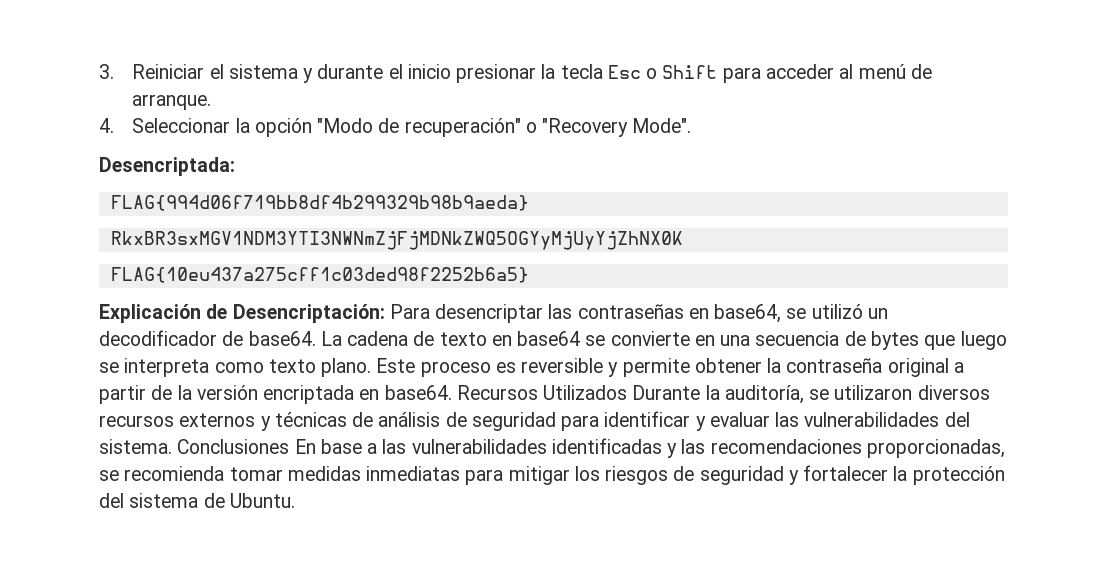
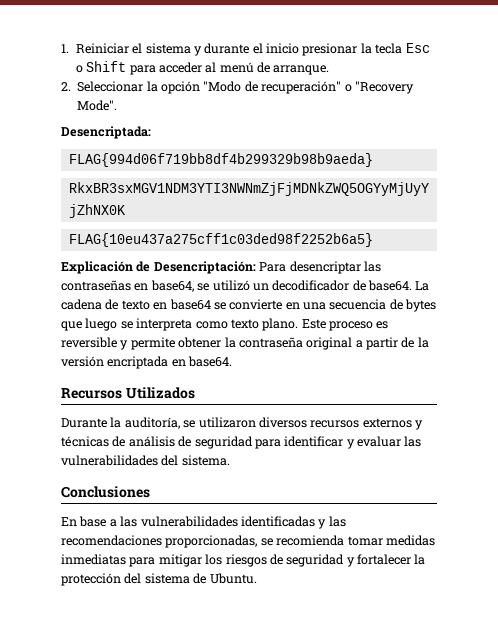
- 3. Reiniciar el sistema y durante el inicio presionar la tecla Esc o Shift para acceder al menú de arranque.
+ 1. Reiniciar el sistema y durante el inicio presionar la tecla Esc o Shift para acceder al menú de arranque.
- 4. Seleccionar la opción "Modo de recuperación" o "Recovery Mode".
+ 2. Seleccionar la opción "Modo de recuperación" o "Recovery Mode".
- Este proceso es reversible y permite obtener la contraseña original a partir de la versión encriptada en base64. Recursos Utilizados Durante la auditoría, se utilizaron diversos recursos externos y técnicas de análisis de seguridad para identificar y evaluar las vulnerabilidades del sistema. Conclusiones En base a las vulnerabilidades identificadas y las recomendaciones proporcionadas, se recomienda tomar medidas inmediatas para mitigar los riesgos de seguridad y fortalecer la protección del sistema de Ubuntu.
+ Este proceso es reversible y permite obtener la contraseña original a partir de la versión encriptada en base64.
+ Recursos Utilizados
+ Durante la auditoría, se utilizaron diversos recursos externos y técnicas de análisis de seguridad para identificar y evaluar las vulnerabilidades del sistema.
+ Conclusiones
+ En base a las vulnerabilidades identificadas y las recomendaciones proporcionadas, se recomienda tomar medidas inmediatas para mitigar los riesgos de seguridad y fortalecer la protección del sistema de Ubuntu.

